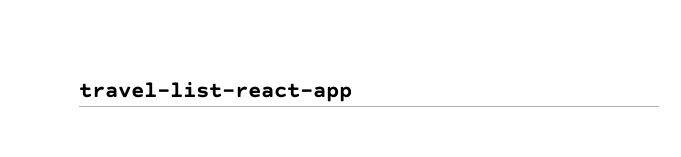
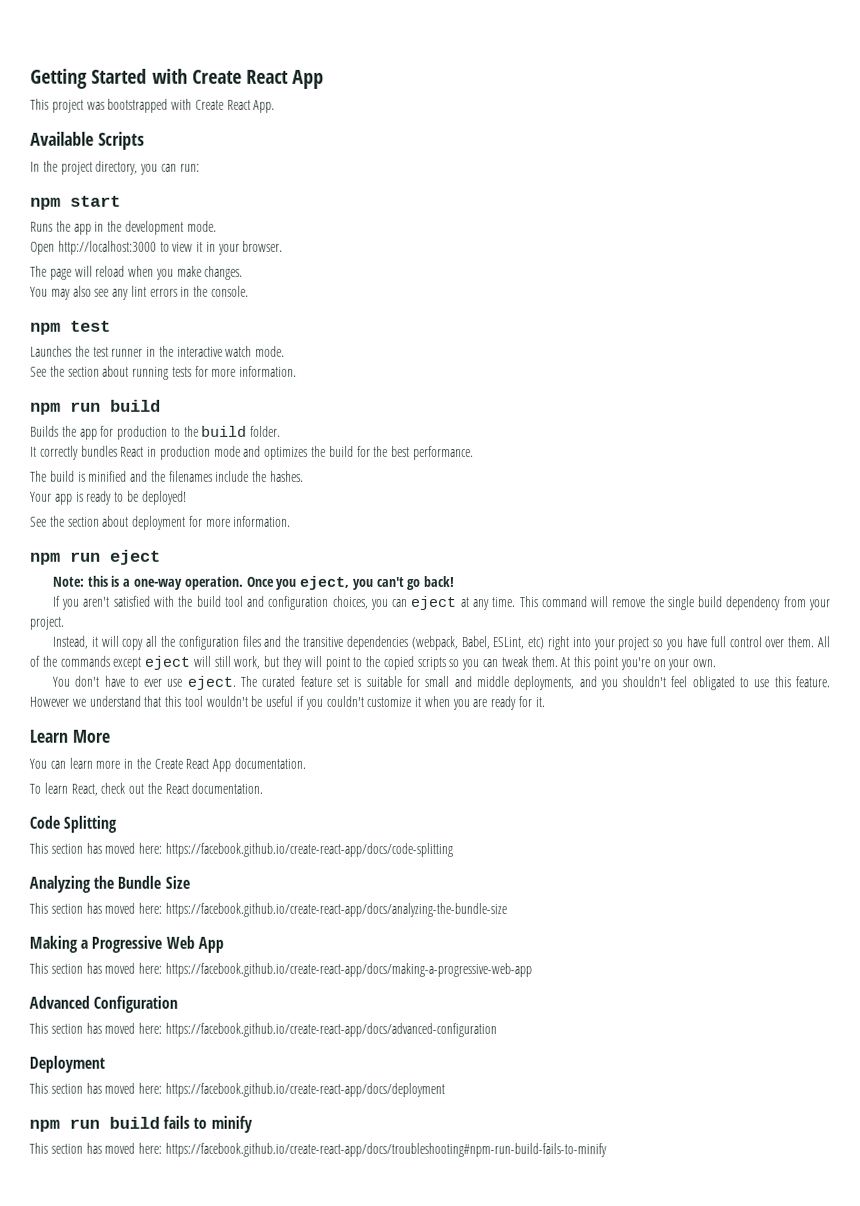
- travel-list-react-app
+ Getting Started with Create React App
+ This project was bootstrapped with Create React App.
+ Available Scripts
+ In the project directory, you can run:
+ npm start
+ Runs the app in the development mode.
+ Open http://localhost:3000 to view it in your browser.
+ The page will reload when you make changes.
+ You may also see any lint errors in the console.
+ npm test
+ Launches the test runner in the interactive watch mode.
+ See the section about running tests for more information.
+ npm run build
+ Builds the app for production to the build folder.
+ It correctly bundles React in production mode and optimizes the build for the best performance.
+ The build is minified and the filenames include the hashes.
+ Your app is ready to be deployed!
+ See the section about deployment for more information.
+ npm run eject
+ Note: this is a one-way operation. Once you eject, you can't go back!
+ If you aren't satisfied with the build tool and configuration choices, you can eject at any time. This command will remove the single build dependency from your project.
+ Instead, it will copy all the configuration files and the transitive dependencies (webpack, Babel, ESLint, etc) right into your project so you have full control over them. All of the commands except eject will still work, but they will point to the copied scripts so you can tweak them. At this point you're on your own.
+ You don't have to ever use eject. The curated feature set is suitable for small and middle deployments, and you shouldn't feel obligated to use this feature. However we understand that this tool wouldn't be useful if you couldn't customize it when you are ready for it.
+ Learn More
+ You can learn more in the Create React App documentation.
+ To learn React, check out the React documentation.
+ Code Splitting
+ This section has moved here: https://facebook.github.io/create-react-app/docs/code-splitting
+ Analyzing the Bundle Size
+ This section has moved here: https://facebook.github.io/create-react-app/docs/analyzing-the-bundle-size
+ Making a Progressive Web App
+ This section has moved here: https://facebook.github.io/create-react-app/docs/making-a-progressive-web-app
+ Advanced Configuration
+ This section has moved here: https://facebook.github.io/create-react-app/docs/advanced-configuration
+ Deployment
+ This section has moved here: https://facebook.github.io/create-react-app/docs/deployment
+ npm run build fails to minify
+ This section has moved here: https://facebook.github.io/create-react-app/docs/troubleshooting#npm-run-build-fails-to-minify

